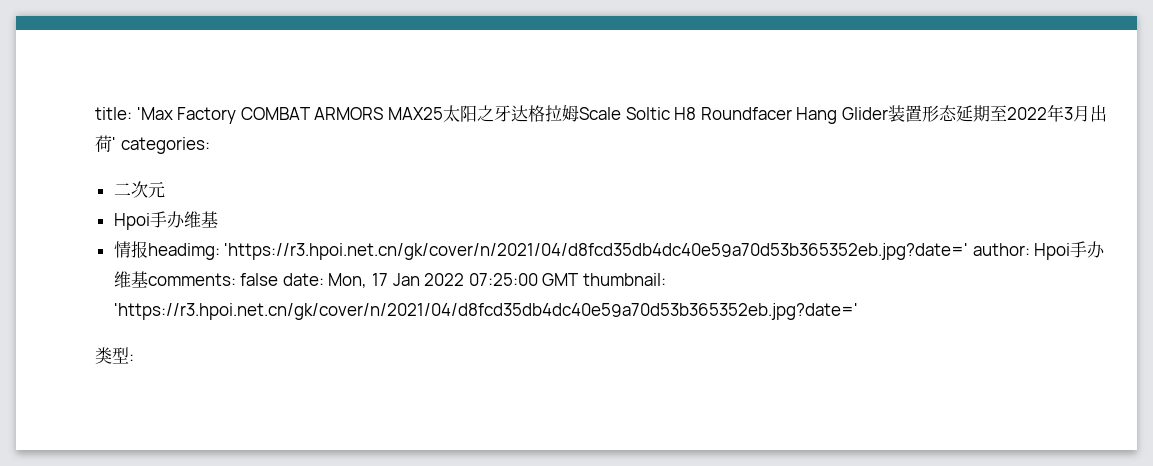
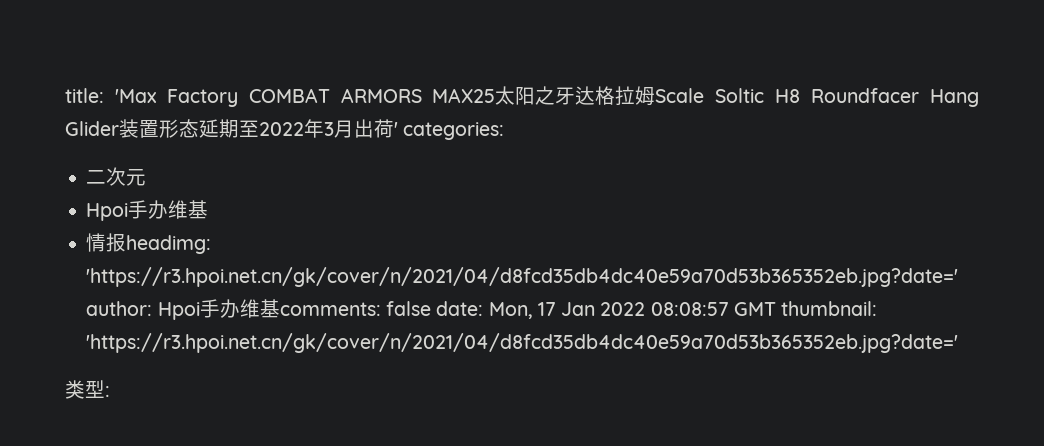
- 情报headimg: 'https://r3.hpoi.net.cn/gk/cover/n/2021/04/d8fcd35db4dc40e59a70d53b365352eb.jpg?date=' author: Hpoi手办维基comments: false date: Mon, 17 Jan 2022 07:25:00 GMT thumbnail: 'https://r3.hpoi.net.cn/gk/cover/n/2021/04/d8fcd35db4dc40e59a70d53b365352eb.jpg?date='
+ 情报headimg: 'https://r3.hpoi.net.cn/gk/cover/n/2021/04/d8fcd35db4dc40e59a70d53b365352eb.jpg?date=' author: Hpoi手办维基comments: false date: Mon, 17 Jan 2022 08:08:57 GMT thumbnail: 'https://r3.hpoi.net.cn/gk/cover/n/2021/04/d8fcd35db4dc40e59a70d53b365352eb.jpg?date='

